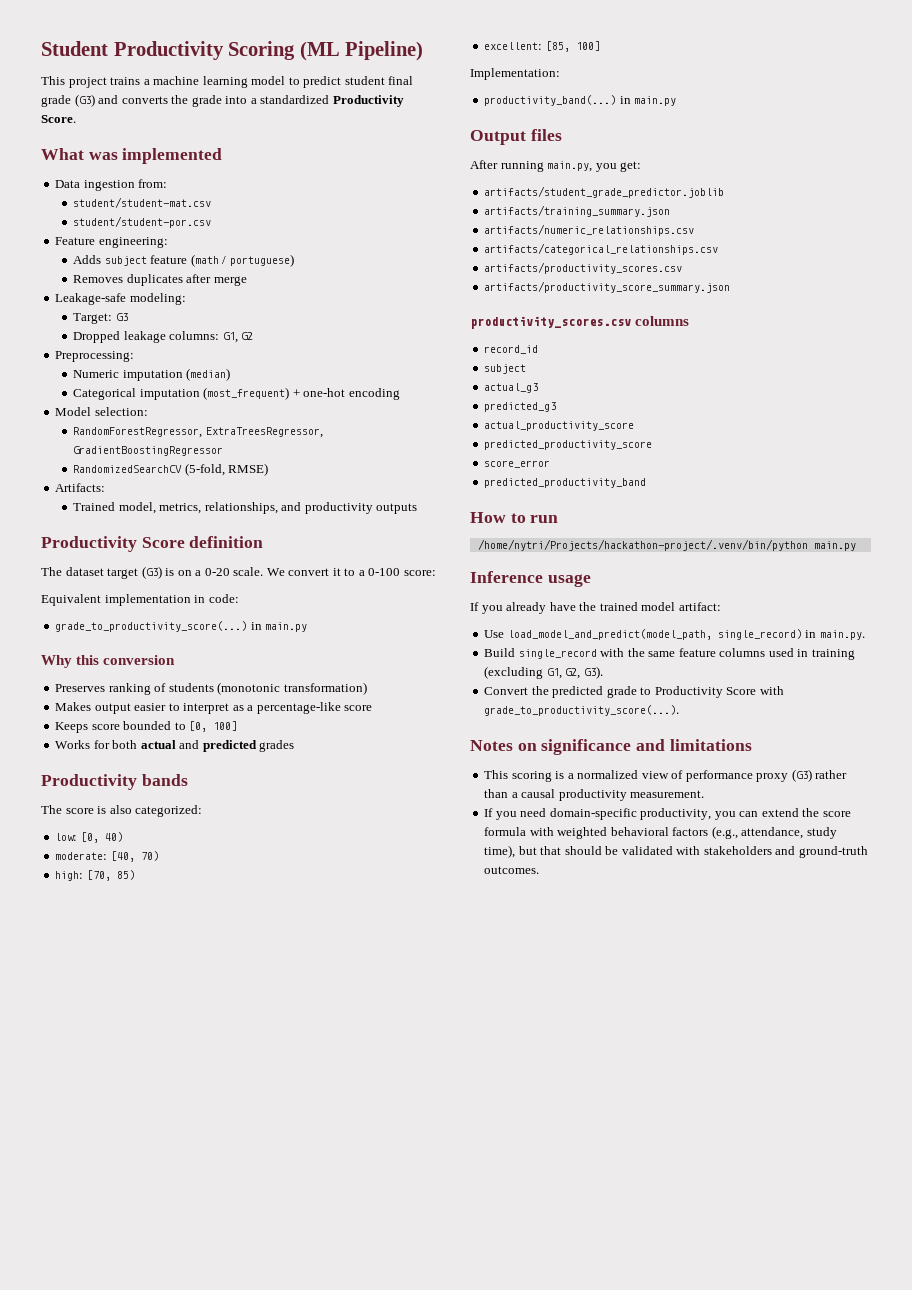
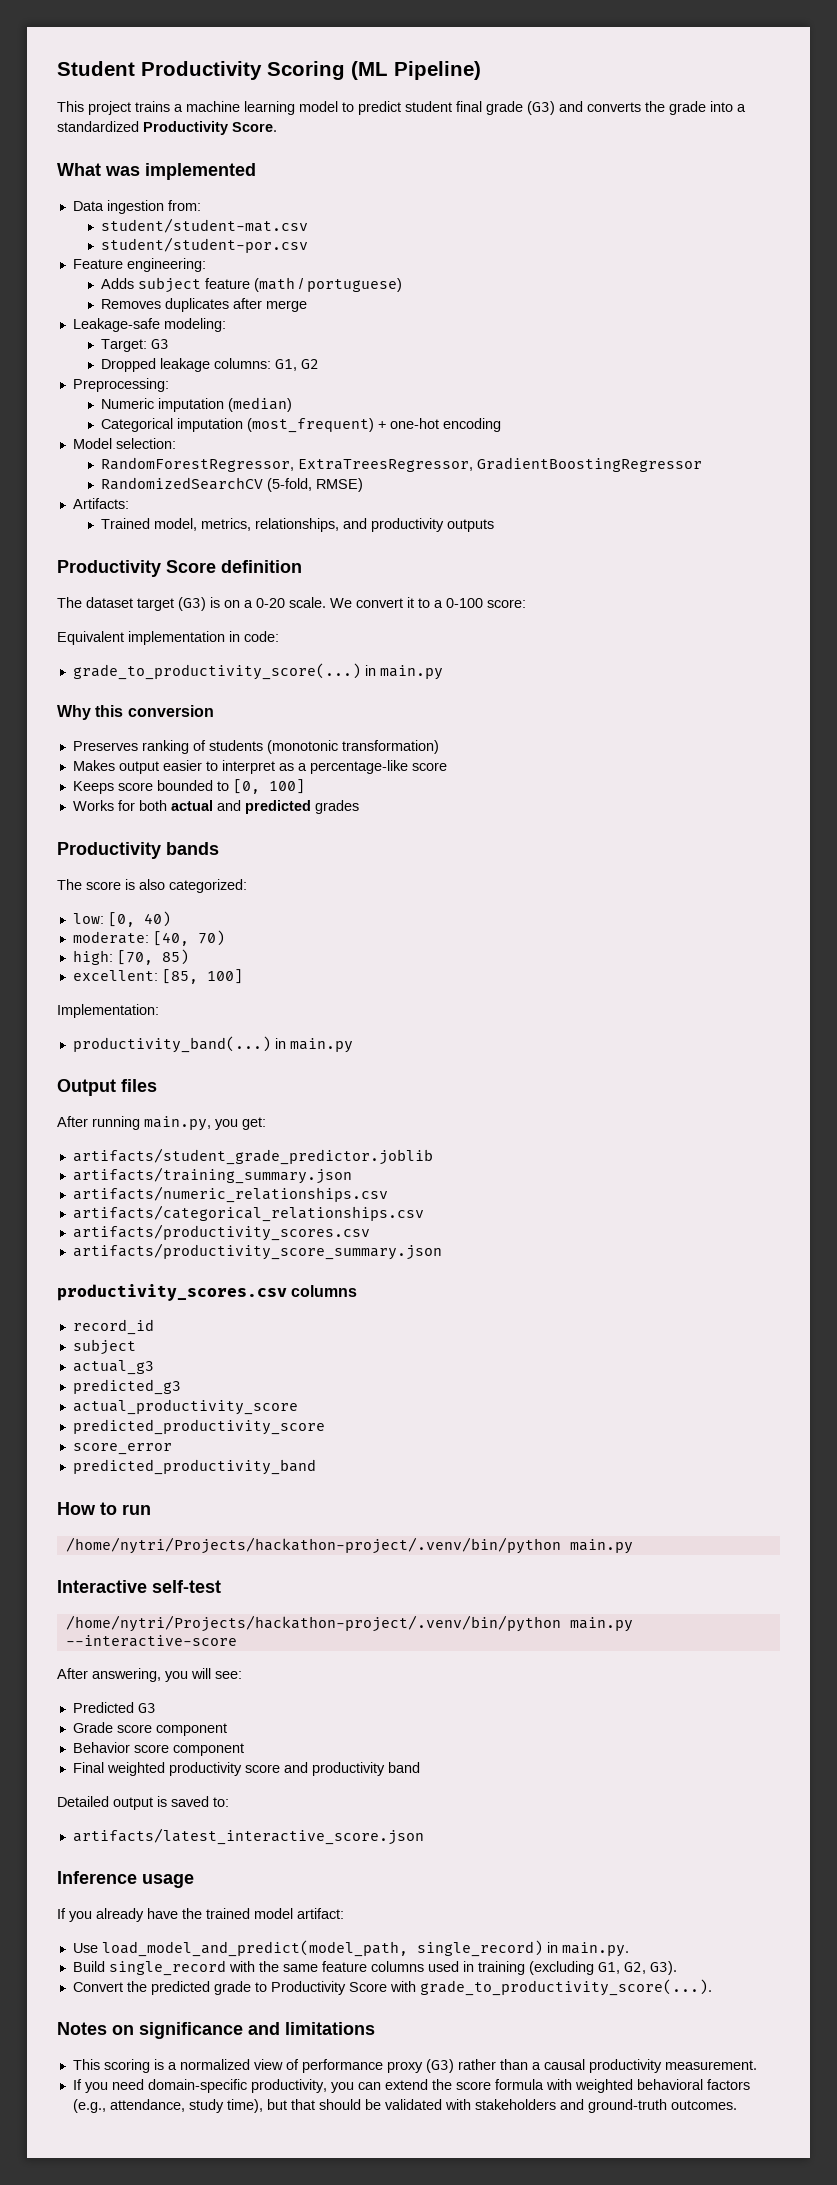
+ Interactive self-test
+ /home/nytri/Projects/hackathon-project/.venv/bin/python main.py --interactive-score
+ After answering, you will see:
+ Predicted G3
+ Grade score component
+ Behavior score component
+ Final weighted productivity score and productivity band
+ Detailed output is saved to:
+ artifacts/latest_interactive_score.json

